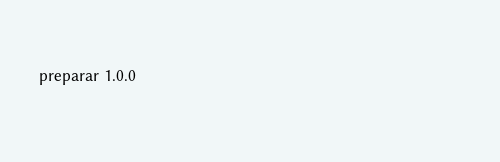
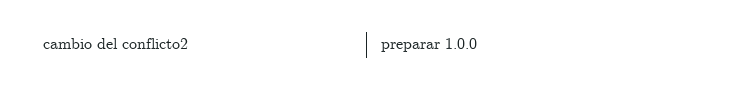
+ cambio del conflicto2

